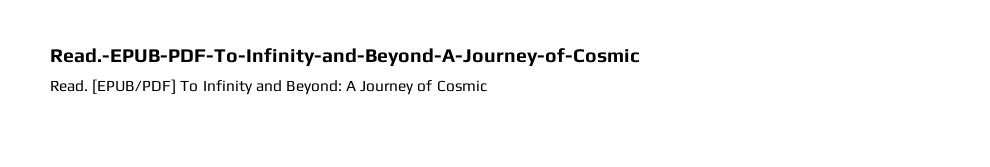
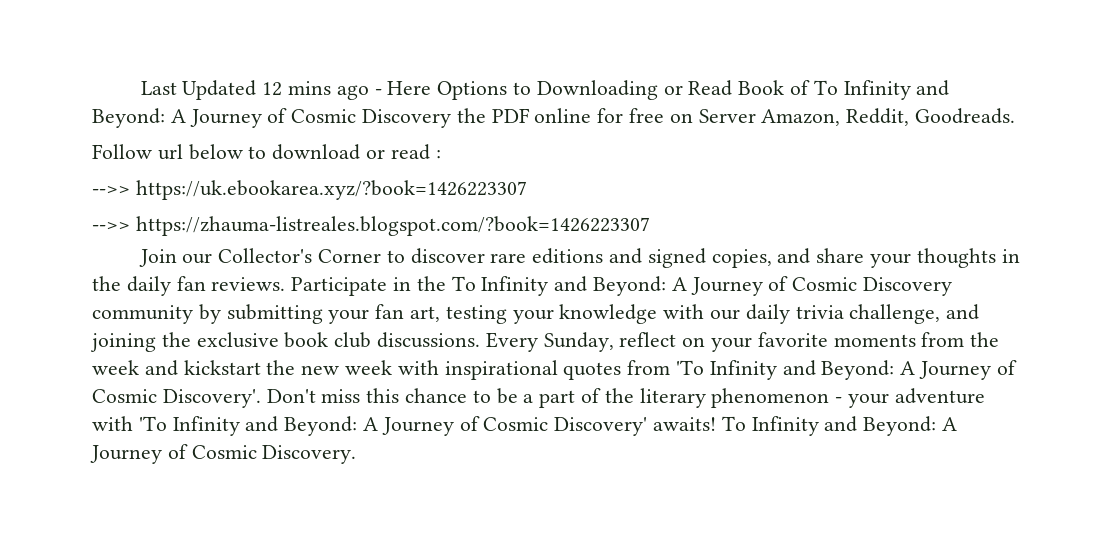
- Read.-EPUB-PDF-To-Infinity-and-Beyond-A-Journey-of-Cosmic
- Read. [EPUB/PDF] To Infinity and Beyond: A Journey of Cosmic
+ Last Updated 12 mins ago - Here Options to Downloading or Read Book of To Infinity and Beyond: A Journey of Cosmic Discovery the PDF online for free on Server Amazon, Reddit, Goodreads.
+ Follow url below to download or read :
+ -->> https://uk.ebookarea.xyz/?book=1426223307
+ -->> https://zhauma-listreales.blogspot.com/?book=1426223307
+ Join our Collector's Corner to discover rare editions and signed copies, and share your thoughts in the daily fan reviews. Participate in the To Infinity and Beyond: A Journey of Cosmic Discovery community by submitting your fan art, testing your knowledge with our daily trivia challenge, and joining the exclusive book club discussions. Every Sunday, reflect on your favorite moments from the week and kickstart the new week with inspirational quotes from 'To Infinity and Beyond: A Journey of Cosmic Discovery'. Don't miss this chance to be a part of the literary phenomenon - your adventure with 'To Infinity and Beyond: A Journey of Cosmic Discovery' awaits! To Infinity and Beyond: A Journey of Cosmic Discovery.

